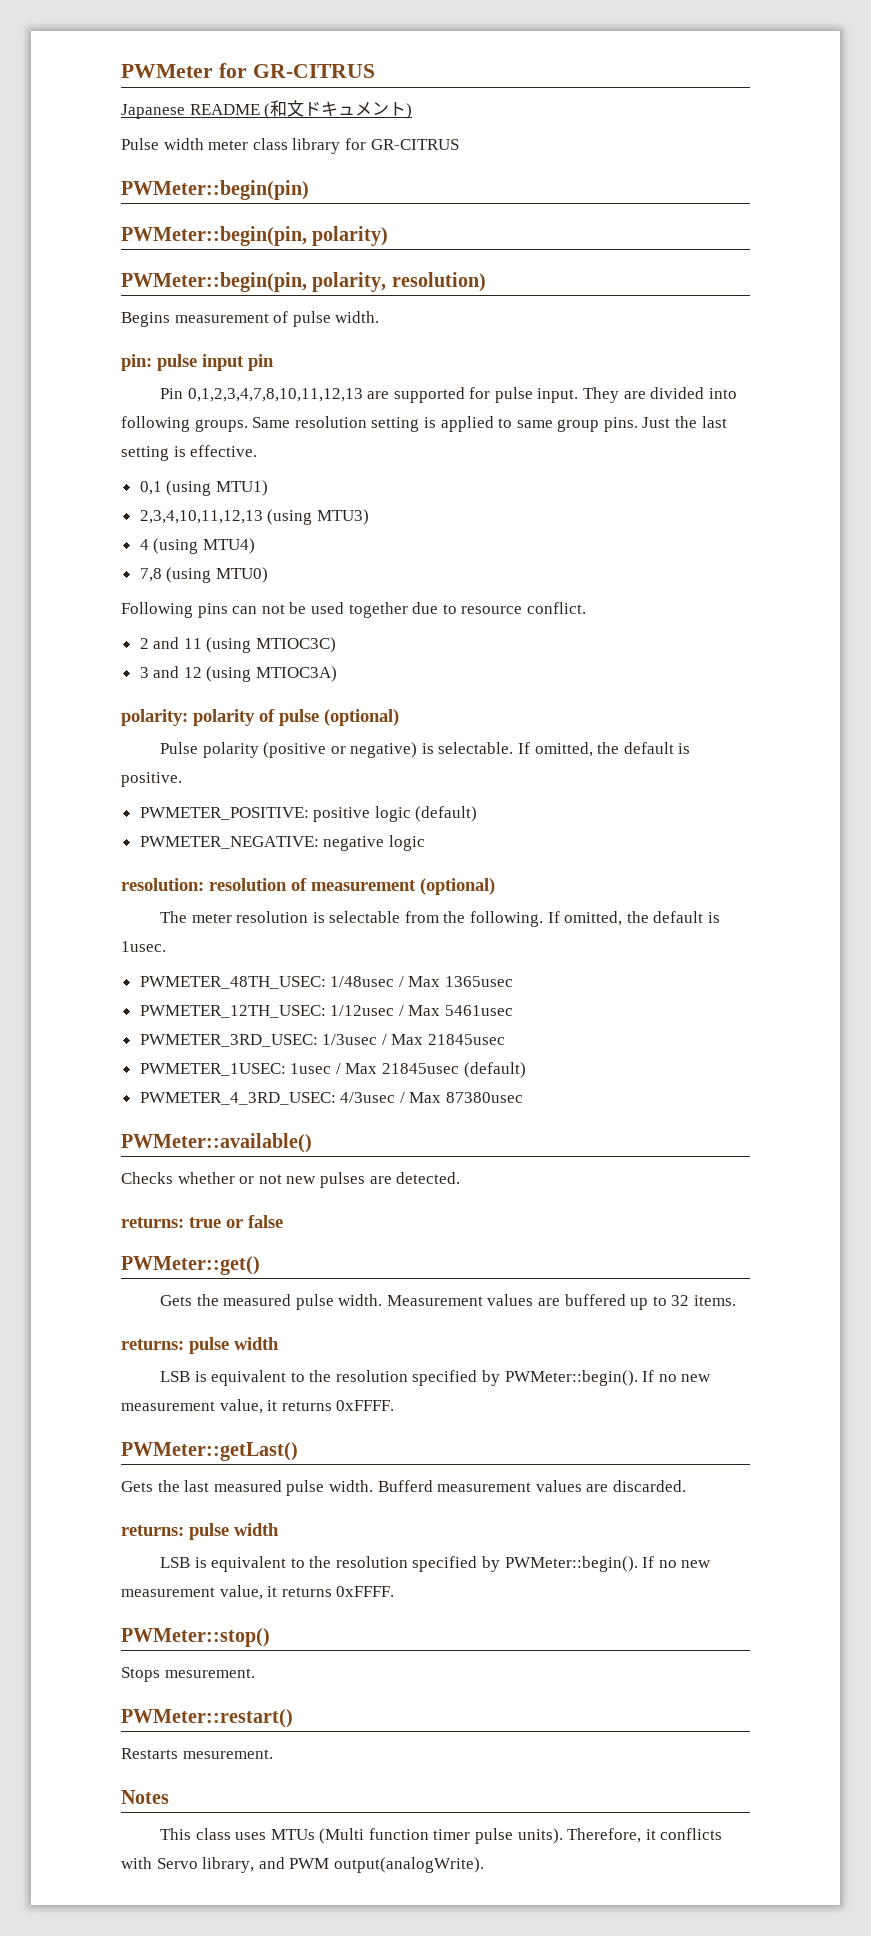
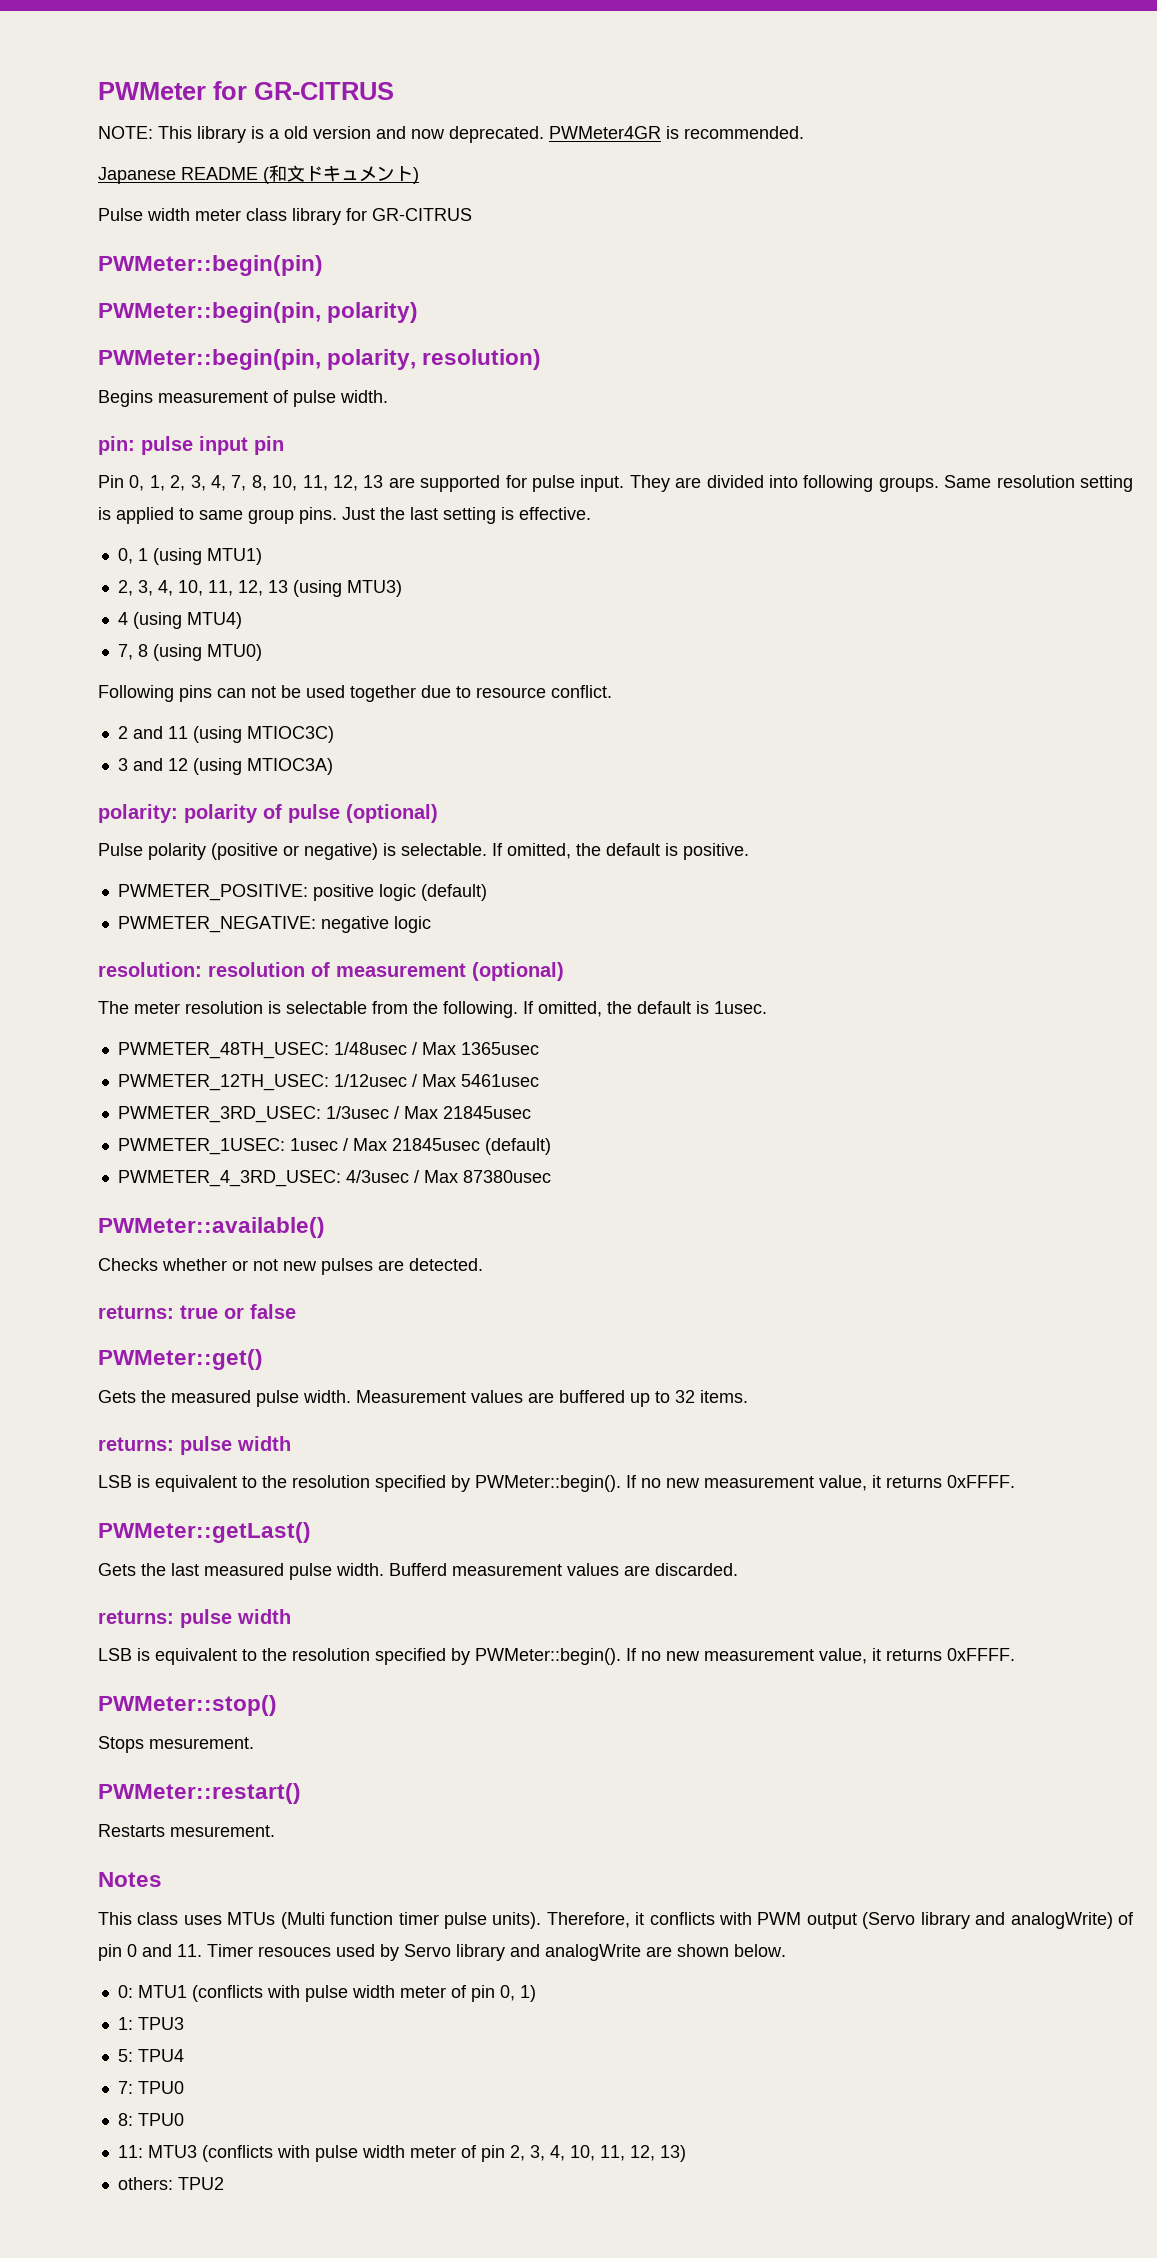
+ NOTE: This library is a old version and now deprecated. PWMeter4GR is recommended.
- Pin 0,1,2,3,4,7,8,10,11,12,13 are supported for pulse input.
+ Pin 0, 1, 2, 3, 4, 7, 8, 10, 11, 12, 13 are supported for pulse input.
- 0,1 (using MTU1)
+ 0, 1 (using MTU1)
- 2,3,4,10,11,12,13 (using MTU3)
+ 2, 3, 4, 10, 11, 12, 13 (using MTU3)
- 7,8 (using MTU0)
+ 7, 8 (using MTU0)
- Therefore, it conflicts with Servo library, and PWM output(analogWrite).
+ Therefore, it conflicts with PWM output (Servo library and analogWrite) of pin 0 and 11. Timer resouces used by Servo library and analogWrite are shown below.
+ 0: MTU1 (conflicts with pulse width meter of pin 0, 1)
+ 1: TPU3
+ 5: TPU4
+ 7: TPU0
+ 8: TPU0
+ 11: MTU3 (conflicts with pulse width meter of pin 2, 3, 4, 10, 11, 12, 13)
+ others: TPU2

